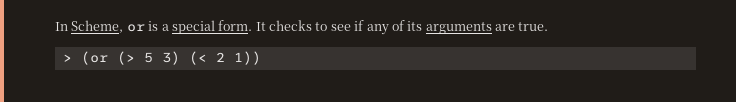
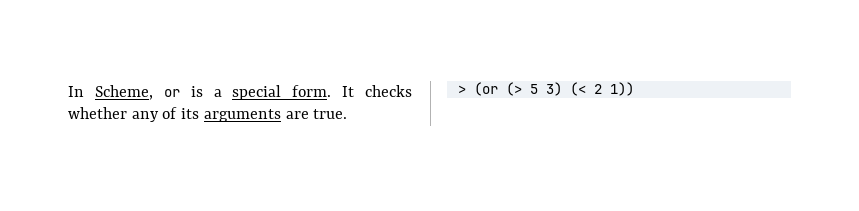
- It checks to see if any of its arguments are true.
+ It checks whether any of its arguments are true.

